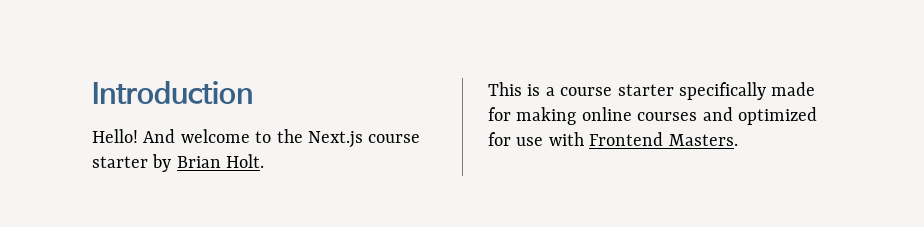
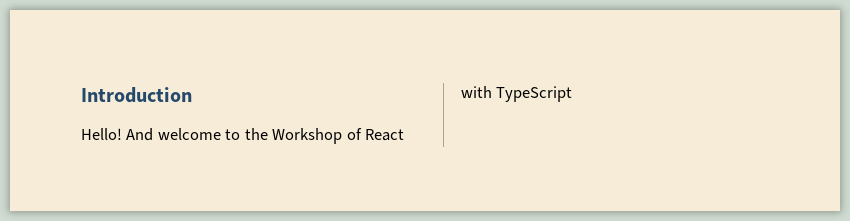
- And welcome to the Next.js course starter by Brian Holt.
- This is a course starter specifically made for making online courses and optimized for use with Frontend Masters.
+ And welcome to the Workshop of React with TypeScript

